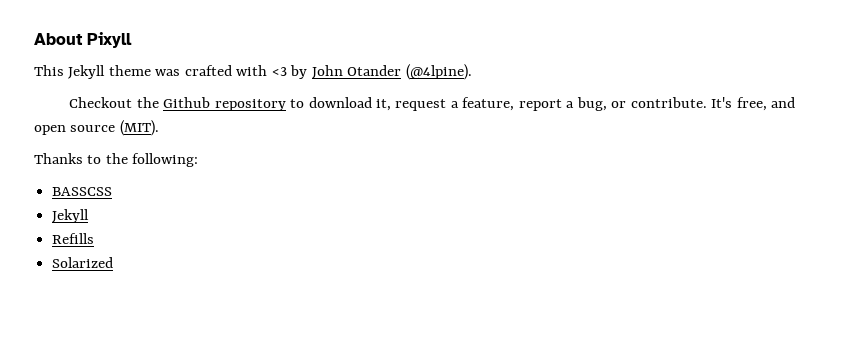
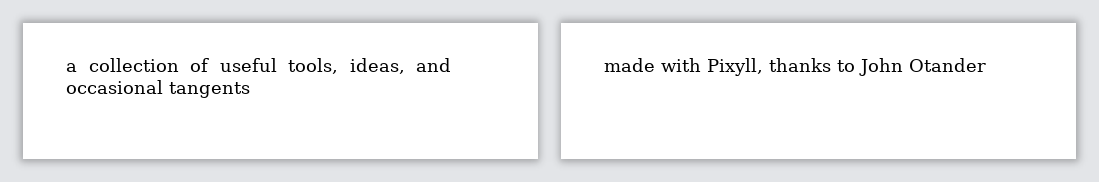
- About Pixyll
- This Jekyll theme was crafted with <3 by John Otander (@4lpine).
- Checkout the Github repository to download it, request a feature, report a bug, or contribute. It's free, and open source (MIT).
- Thanks to the following:
- BASSCSS
- Jekyll
- Refills
- Solarized
+ a collection of useful tools, ideas, and occasional tangents
+ made with Pixyll, thanks to John Otander

